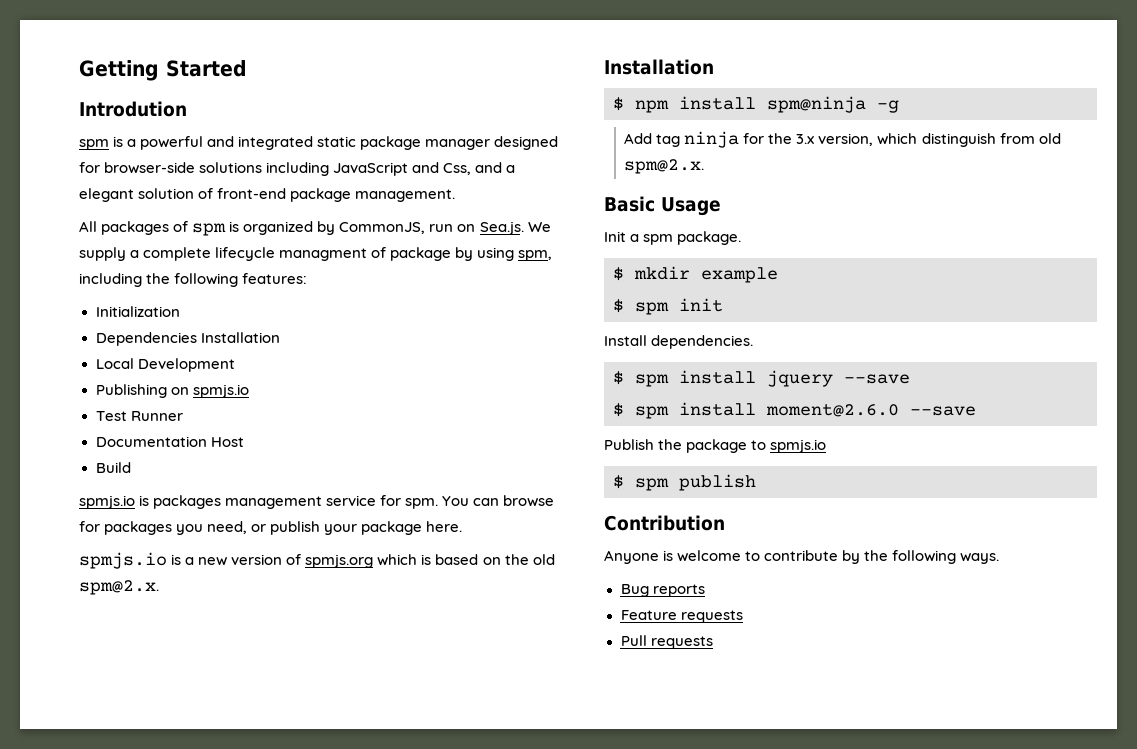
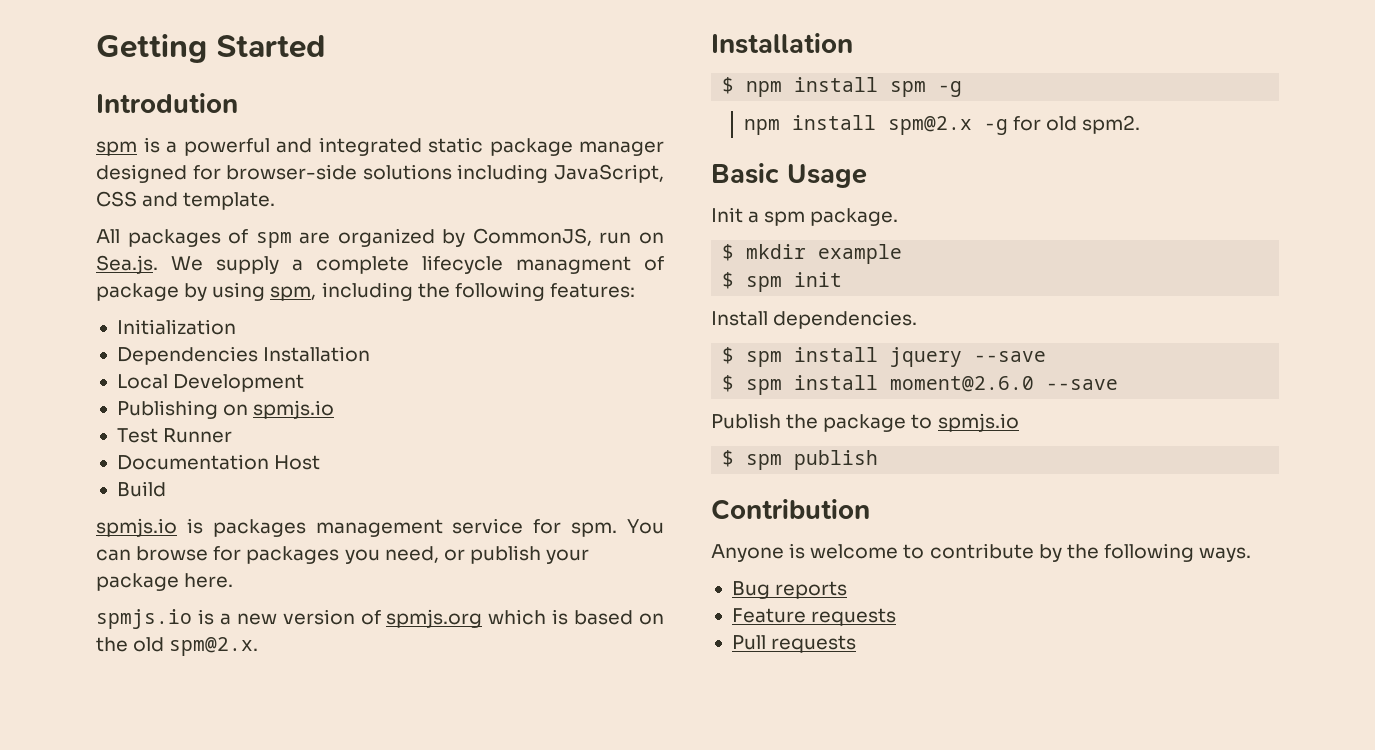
- spm is a powerful and integrated static package manager designed for browser-side solutions including JavaScript and Css, and a elegant solution of front-end package management.
+ spm is a powerful and integrated static package manager designed for browser-side solutions including JavaScript, CSS and template.
- All packages of spm is organized by CommonJS, run on Sea.js. We supply a complete lifecycle managment of package by using spm, including the following features:
+ All packages of spm are organized by CommonJS, run on Sea.js. We supply a complete lifecycle managment of package by using spm, including the following features:
- $ npm install spm@ninja -g
+ $ npm install spm -g
- Add tag ninja for the 3.x version, which distinguish from old spm@2.x.
+ npm install spm@2.x -g for old spm2.

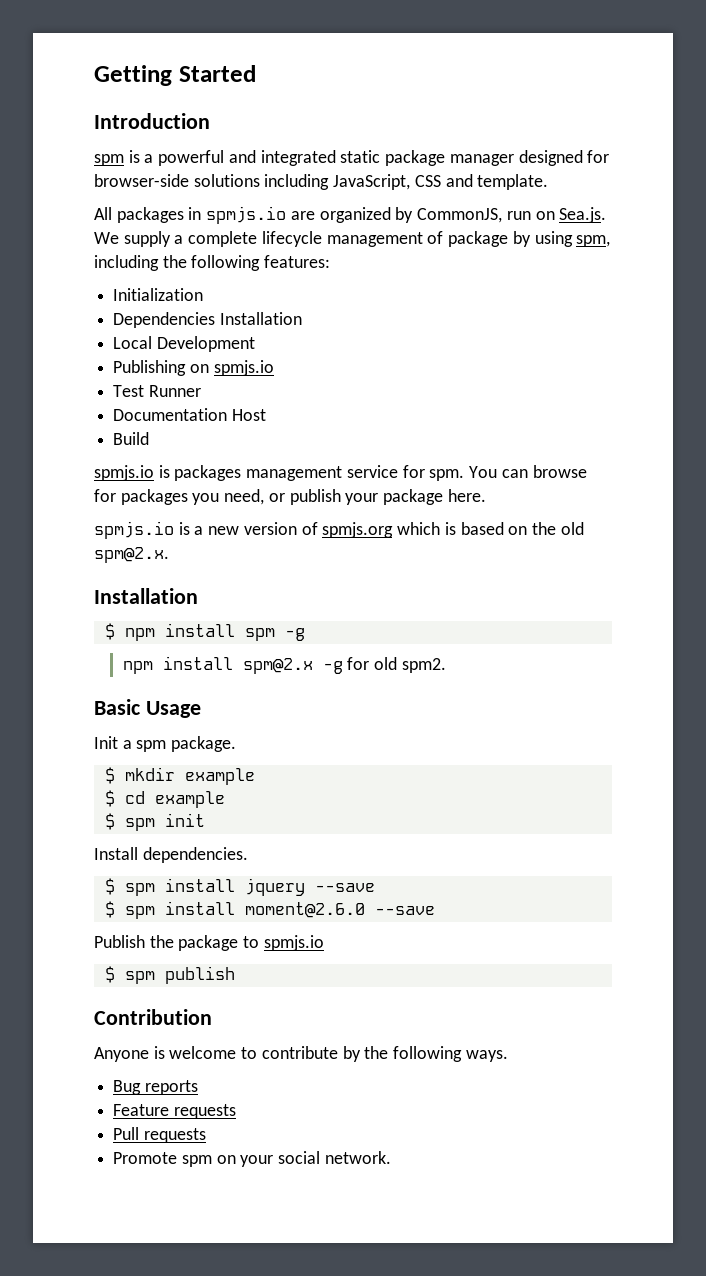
- Introdution
+ Introduction
- All packages of spm are organized by CommonJS, run on Sea.js. We supply a complete lifecycle managment of package by using spm, including the following features:
+ All packages in spmjs.io are organized by CommonJS, run on Sea.js. We supply a complete lifecycle management of package by using spm, including the following features:
+ $ cd example
+ Promote spm on your social network.

